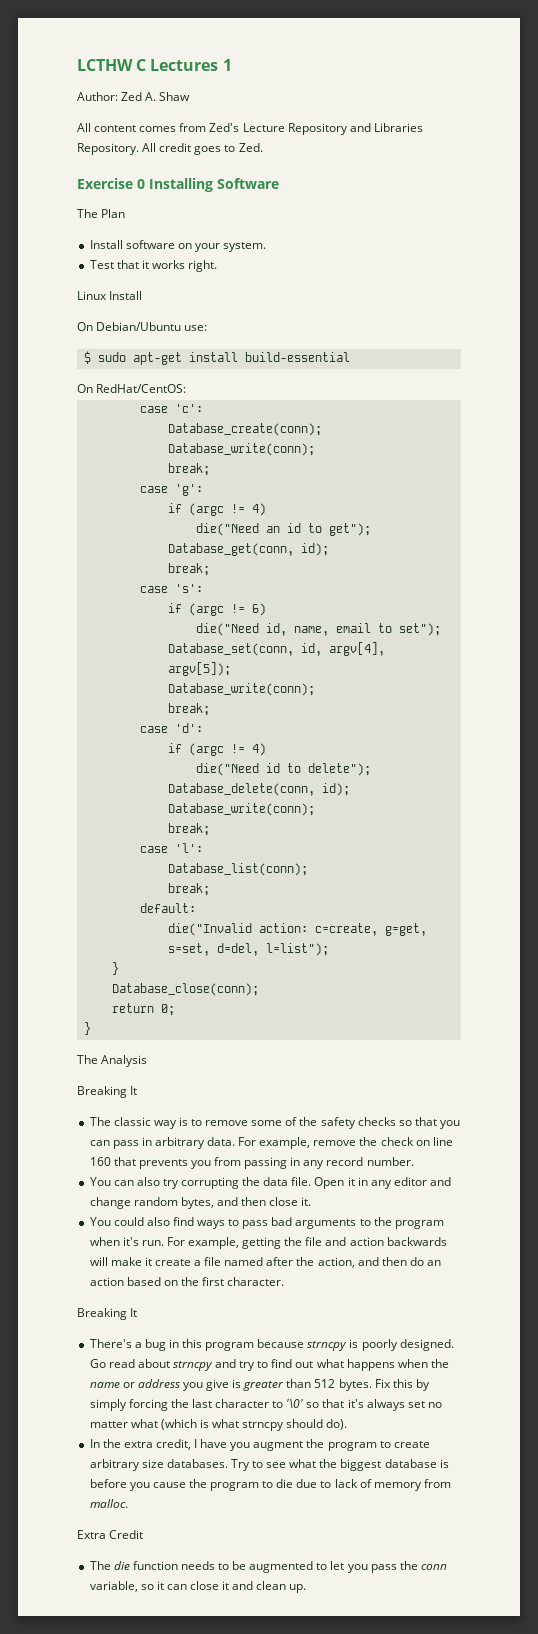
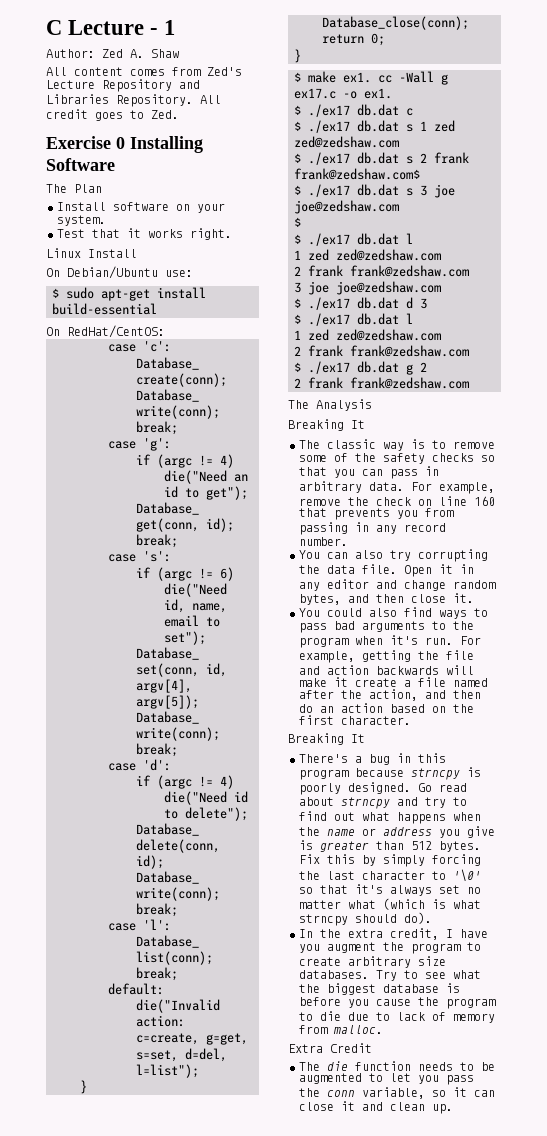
- LCTHW C Lectures 1
+ C Lecture - 1
+ $ make ex1. cc -Wall g ex17.c -o ex1.
+ $ ./ex17 db.dat c
+ $ ./ex17 db.dat s 1 zed zed@zedshaw.com
+ $ ./ex17 db.dat s 2 frank frank@zedshaw.com$
+ $ ./ex17 db.dat s 3 joe joe@zedshaw.com
+ $
+ $ ./ex17 db.dat l
+ 1 zed zed@zedshaw.com
+ 2 frank frank@zedshaw.com
+ 3 joe joe@zedshaw.com
+ $ ./ex17 db.dat d 3
+ $ ./ex17 db.dat l
+ 1 zed zed@zedshaw.com
+ 2 frank frank@zedshaw.com
+ $ ./ex17 db.dat g 2
+ 2 frank frank@zedshaw.com

